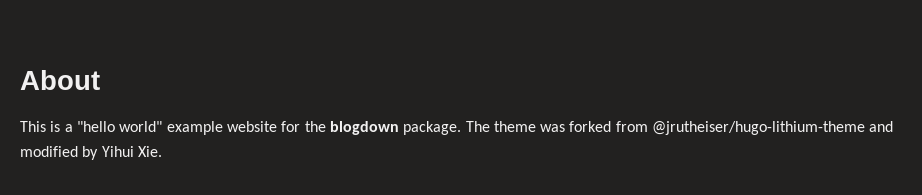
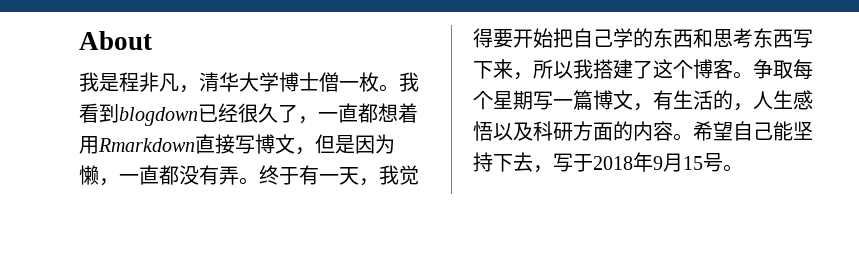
- This is a "hello world" example website for the blogdown package. The theme was forked from @jrutheiser/hugo-lithium-theme and modified by Yihui Xie.
+ 我是程非凡，清华大学博士僧一枚。我看到blogdown已经很久了，一直都想着用Rmarkdown直接写博文，但是因为懒，一直都没有弄。终于有一天，我觉得要开始把自己学的东西和思考东西写下来，所以我搭建了这个博客。争取每个星期写一篇博文，有生活的，人生感悟以及科研方面的内容。希望自己能坚持下去，写于2018年9月15号。

